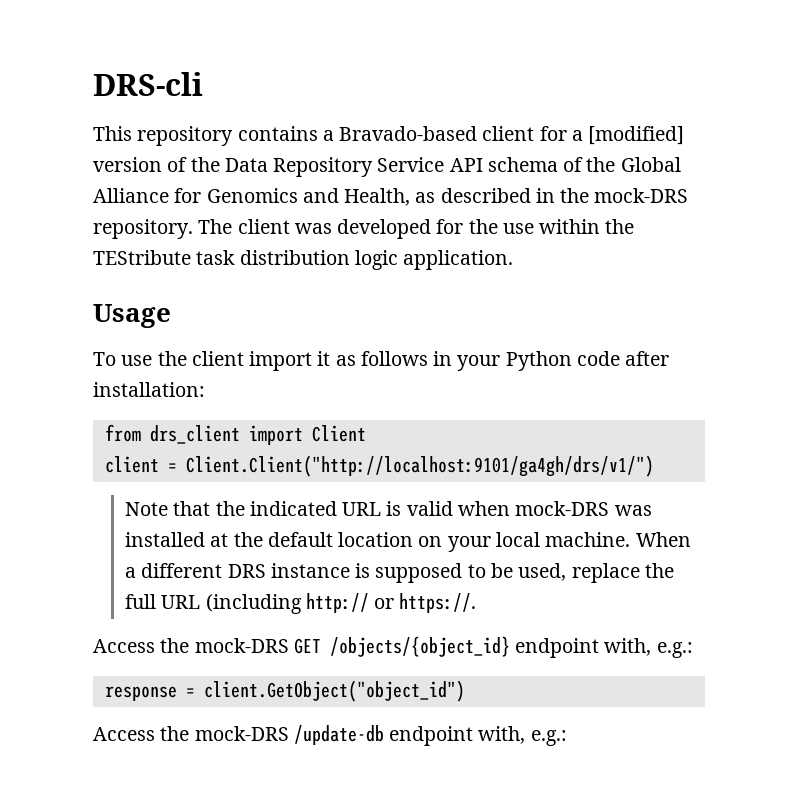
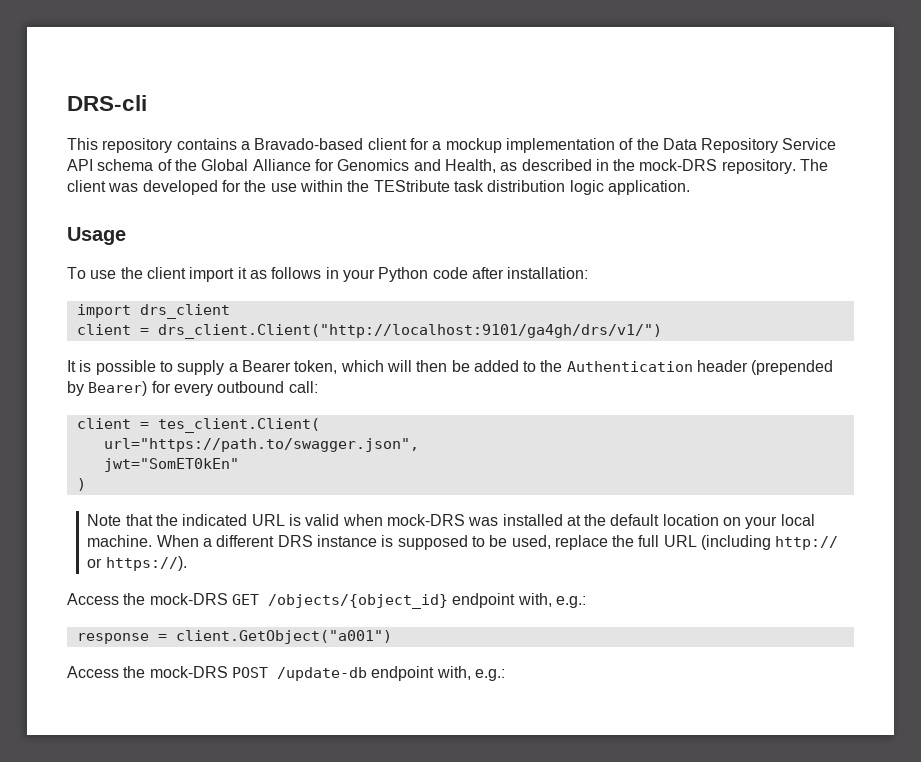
- This repository contains a Bravado-based client for a [modified] version of the Data Repository Service API schema of the Global Alliance for Genomics and Health, as described in the mock-DRS repository.
+ This repository contains a Bravado-based client for a mockup implementation of the Data Repository Service API schema of the Global Alliance for Genomics and Health, as described in the mock-DRS repository.
- from drs_client import Client
- client = Client.Client("http://localhost:9101/ga4gh/drs/v1/")
+ import drs_client
+ client = drs_client.Client("http://localhost:9101/ga4gh/drs/v1/")
+ It is possible to supply a Bearer token, which will then be added to the Authentication header (prepended by Bearer) for every outbound call:
+ client = tes_client.Client(
+ url="https://path.to/swagger.json",
+ jwt="SomET0kEn"
+ )
- When a different DRS instance is supposed to be used, replace the full URL (including http:// or https://.
+ When a different DRS instance is supposed to be used, replace the full URL (including http:// or https://).
- response = client.GetObject("object_id")
- Access the mock-DRS /update-db endpoint with, e.g.:
+ response = client.GetObject("a001")
+ Access the mock-DRS POST /update-db endpoint with, e.g.:

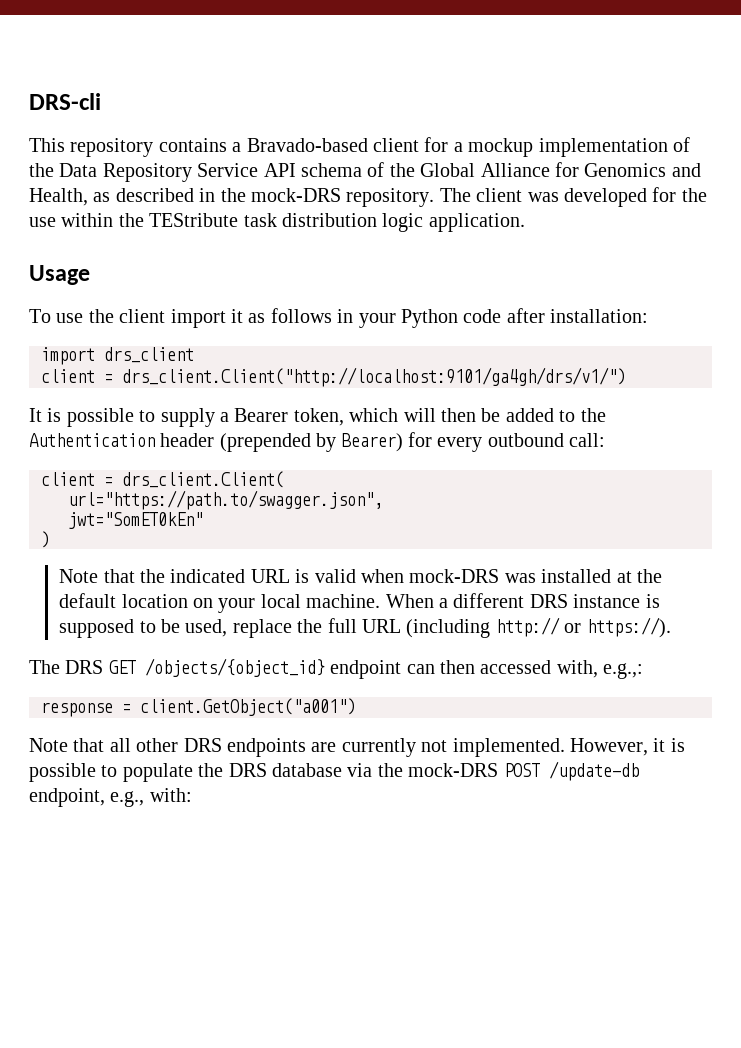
- client = tes_client.Client(
+ client = drs_client.Client(
- Access the mock-DRS GET /objects/{object_id} endpoint with, e.g.:
+ The DRS GET /objects/{object_id} endpoint can then accessed with, e.g.,:
  response = client.GetObject("a001")
- Access the mock-DRS POST /update-db endpoint with, e.g.:
+ Note that all other DRS endpoints are currently not implemented. However, it is possible to populate the DRS database via the mock-DRS POST /update-db endpoint, e.g., with:

